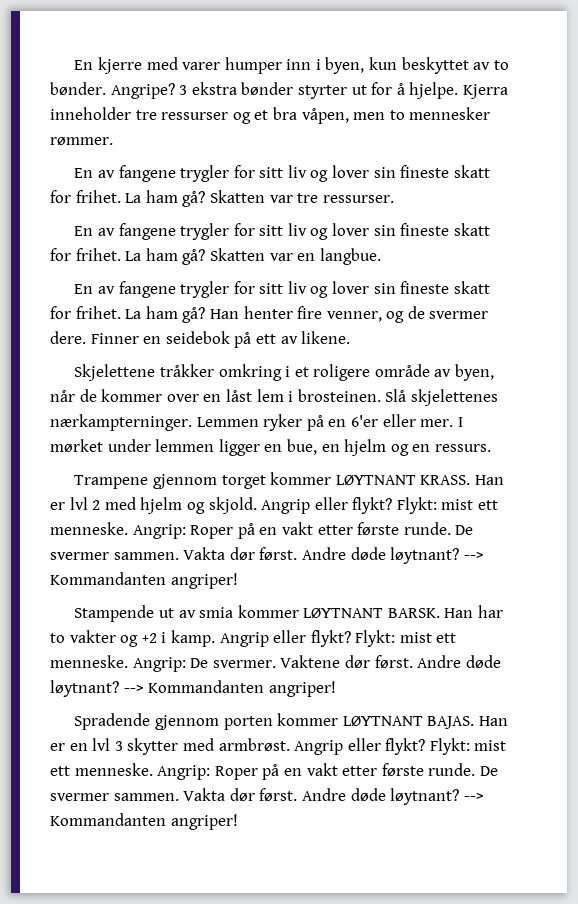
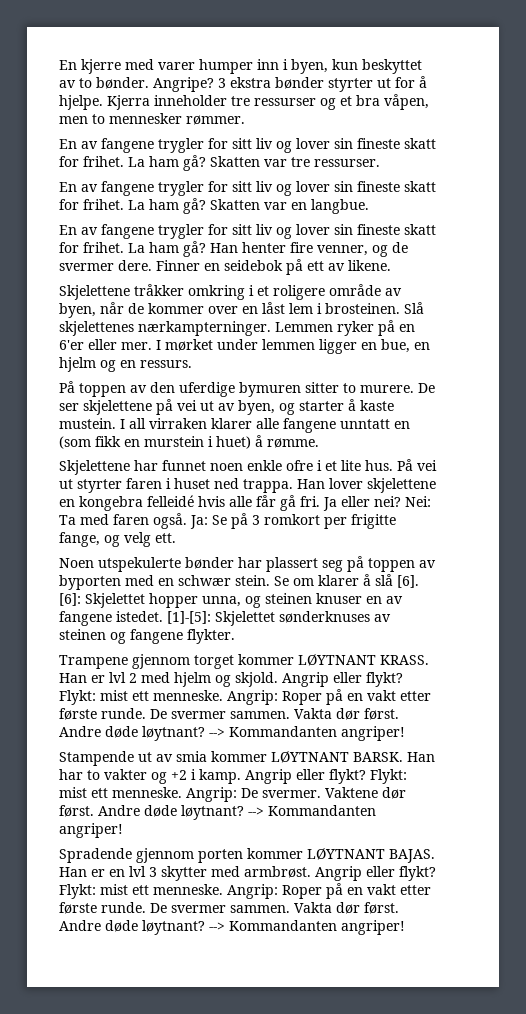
+ På toppen av den uferdige bymuren sitter to murere. De ser skjelettene på vei ut av byen, og starter å kaste mustein. I all virraken klarer alle fangene unntatt en (som fikk en murstein i huet) å rømme.
+ Skjelettene har funnet noen enkle ofre i et lite hus. På vei ut styrter faren i huset ned trappa. Han lover skjelettene en kongebra felleidé hvis alle får gå fri. Ja eller nei? Nei: Ta med faren også. Ja: Se på 3 romkort per frigitte fange, og velg ett.
+ Noen utspekulerte bønder har plassert seg på toppen av byporten med en schwær stein. Se om klarer å slå [6]. [6]: Skjelettet hopper unna, og steinen knuser en av fangene istedet. [1]-[5]: Skjelettet sønderknuses av steinen og fangene flykter.

